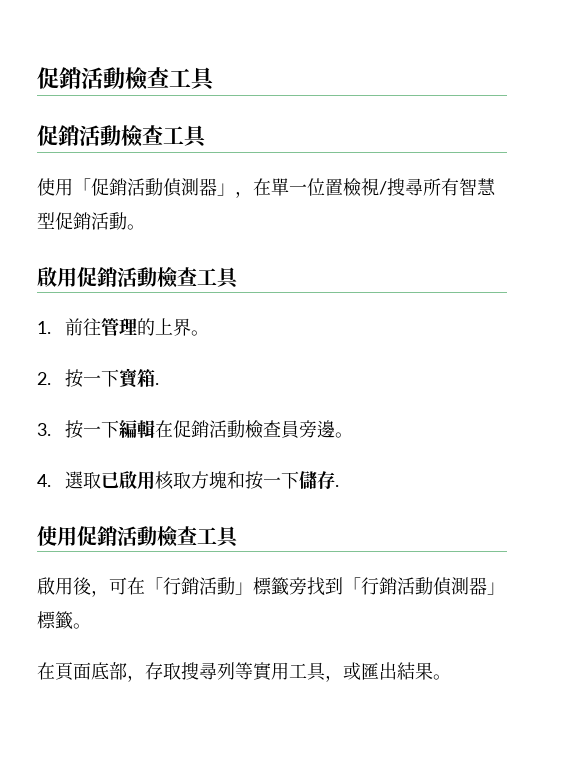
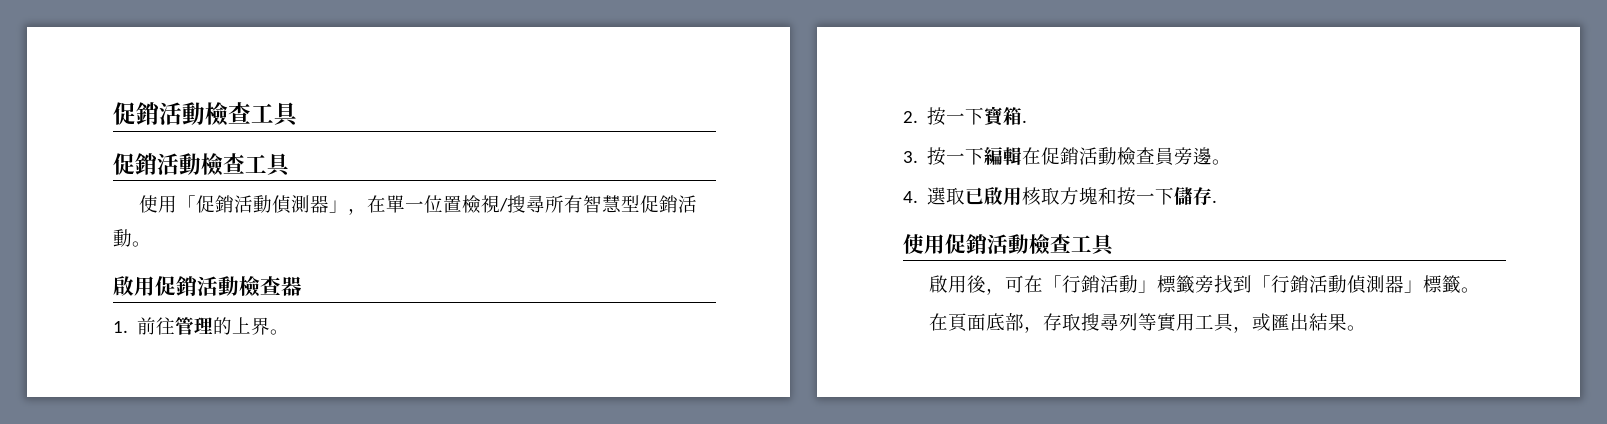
- 啟用促銷活動檢查工具
+ 啟用促銷活動檢查器

